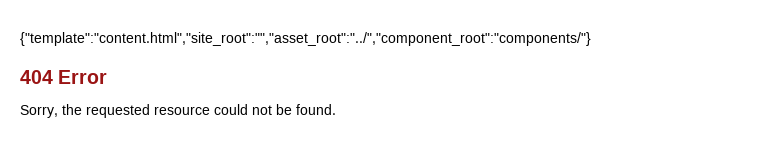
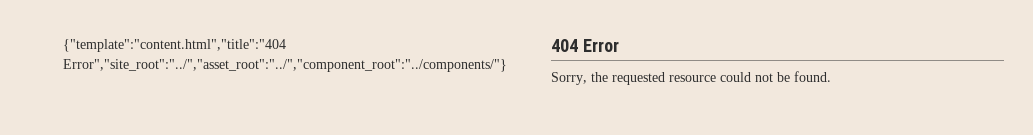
- {"template":"content.html","site_root":"","asset_root":"../","component_root":"components/"}
+ {"template":"content.html","title":"404 Error","site_root":"../","asset_root":"../","component_root":"../components/"}

